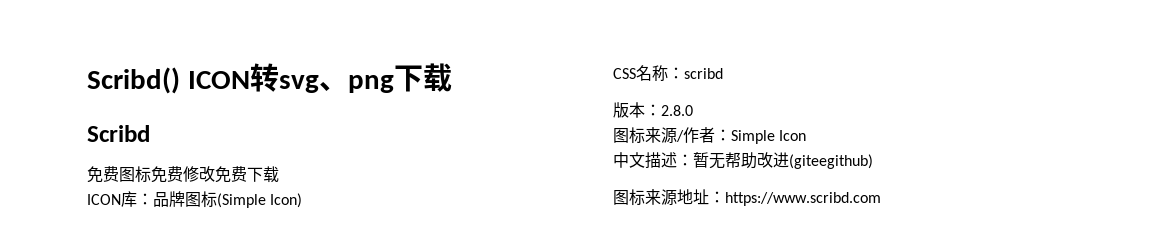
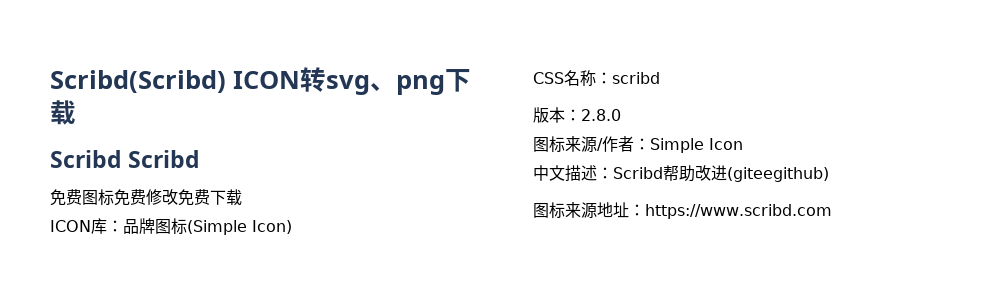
- Scribd() ICON转svg、png下载
+ Scribd(Scribd) ICON转svg、png下载
- Scribd
+ Scribd Scribd
- 中文描述：暂无帮助改进(giteegithub)
+ 中文描述：Scribd帮助改进(giteegithub)

